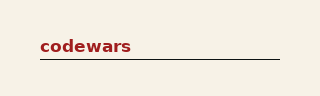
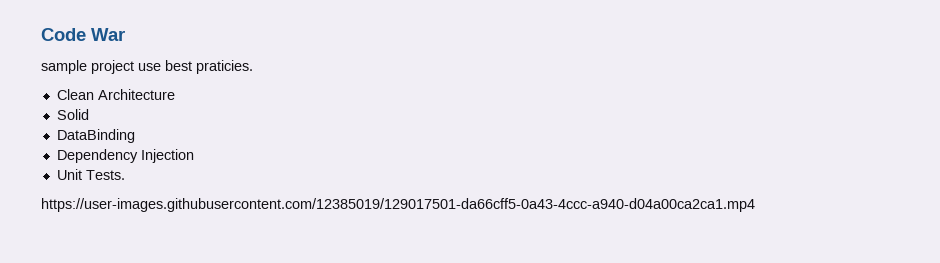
- codewars
+ Code War
+ sample project use best praticies.
+ Clean Architecture
+ Solid
+ DataBinding
+ Dependency Injection
+ Unit Tests.
+ https://user-images.githubusercontent.com/12385019/129017501-da66cff5-0a43-4ccc-a940-d04a00ca2ca1.mp4

